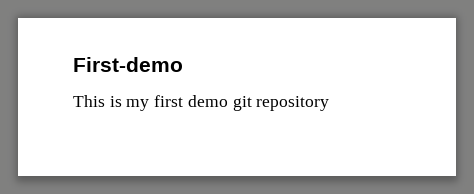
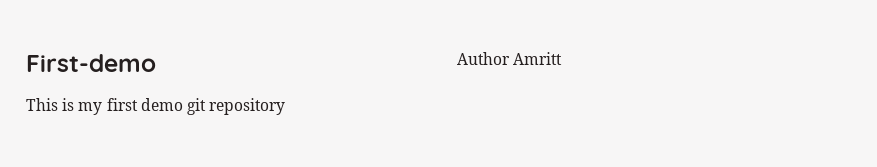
+ Author Amritt

